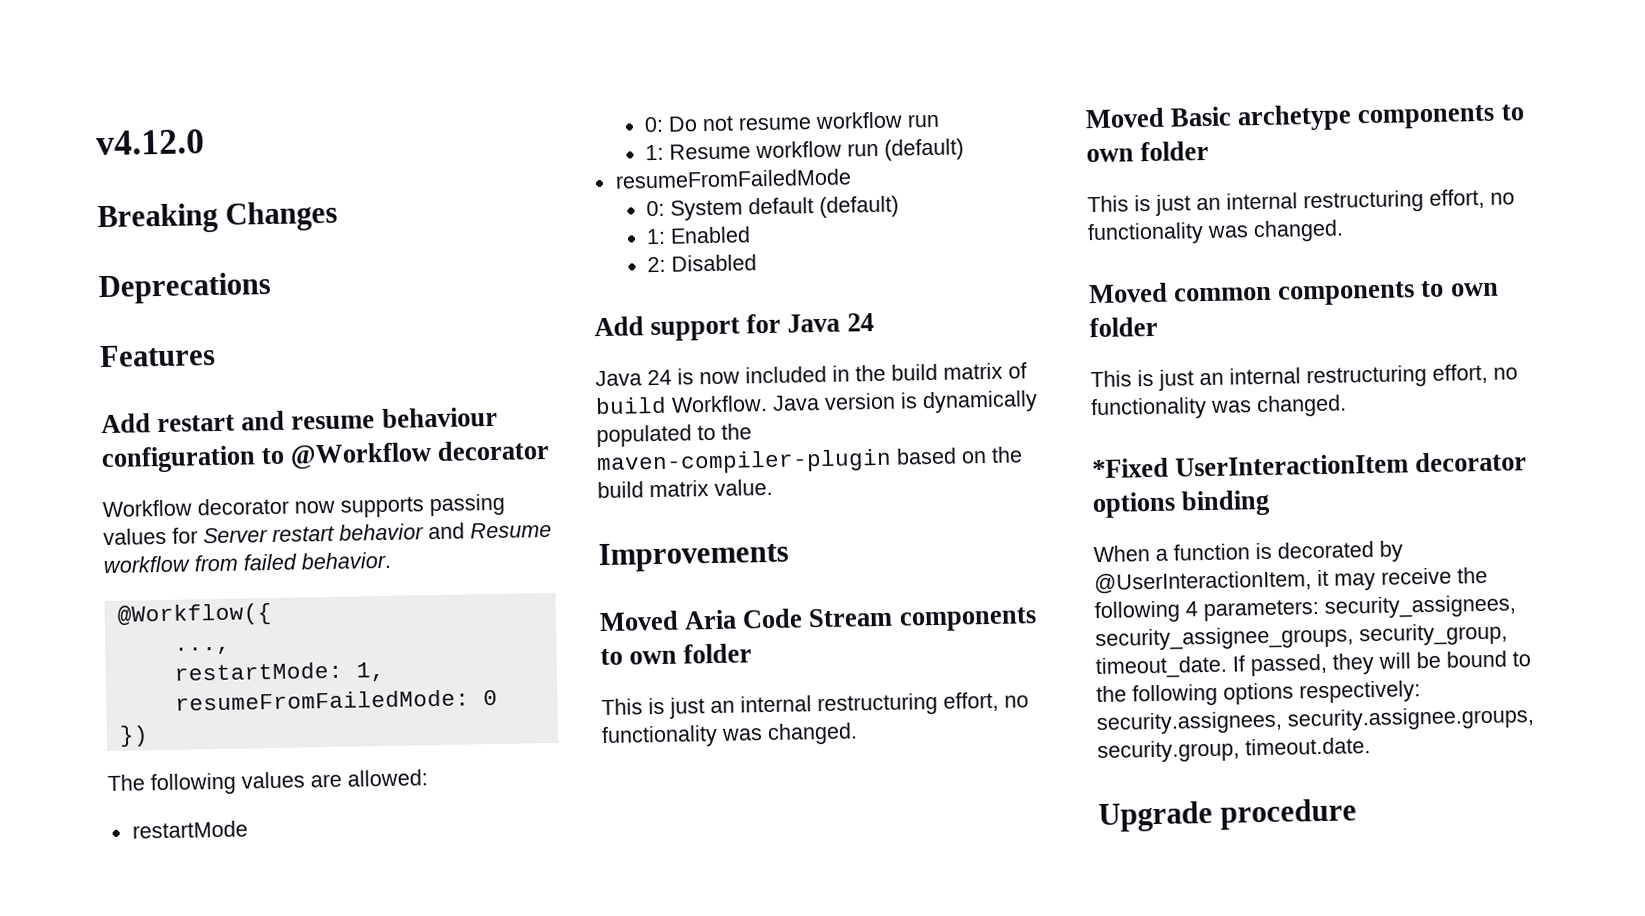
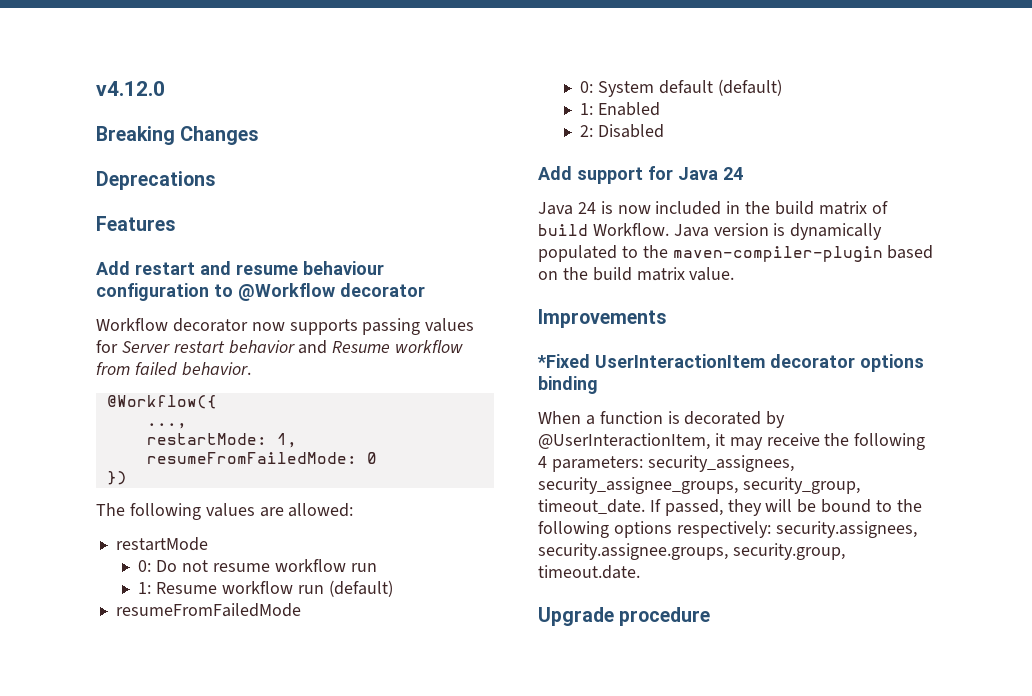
- Moved Aria Code Stream components to own folder
- This is just an internal restructuring effort, no functionality was changed.
- Moved Basic archetype components to own folder
- This is just an internal restructuring effort, no functionality was changed.
- Moved common components to own folder
- This is just an internal restructuring effort, no functionality was changed.

